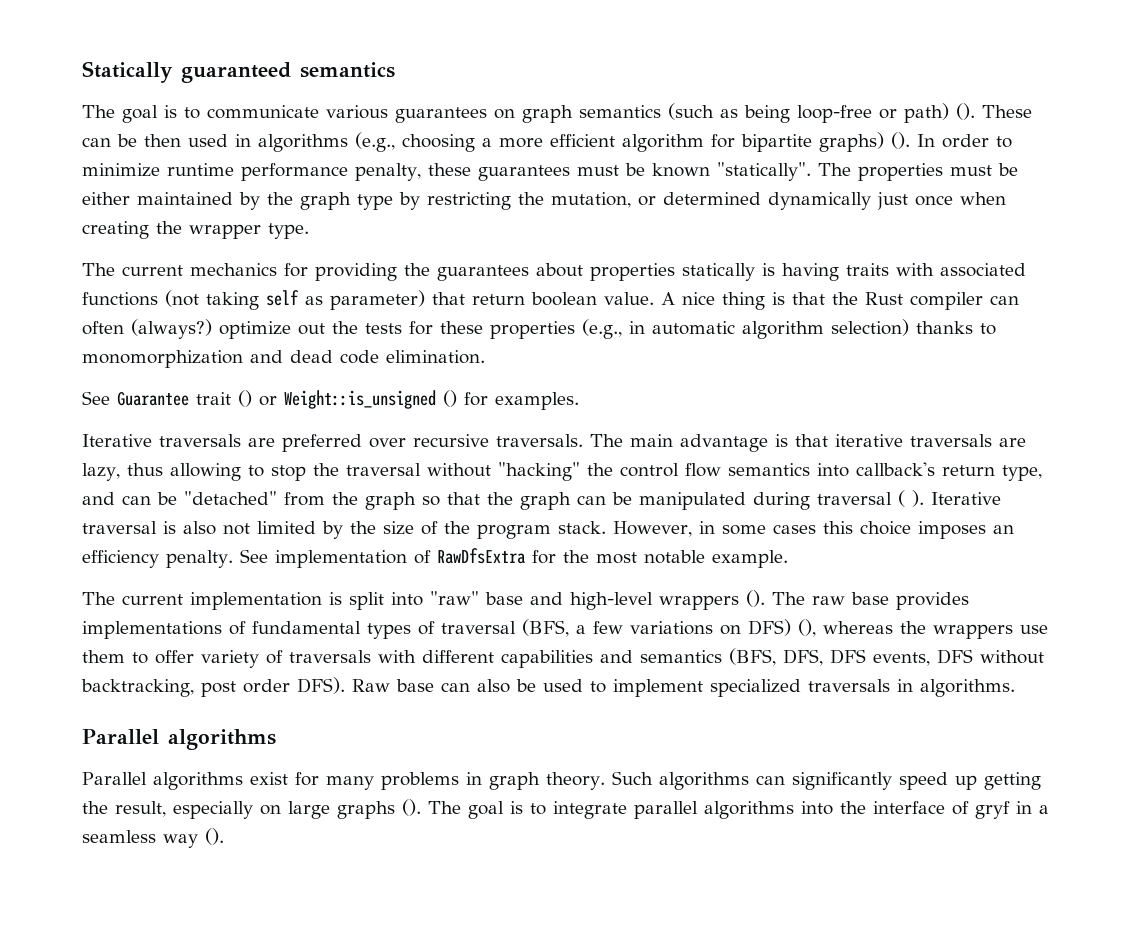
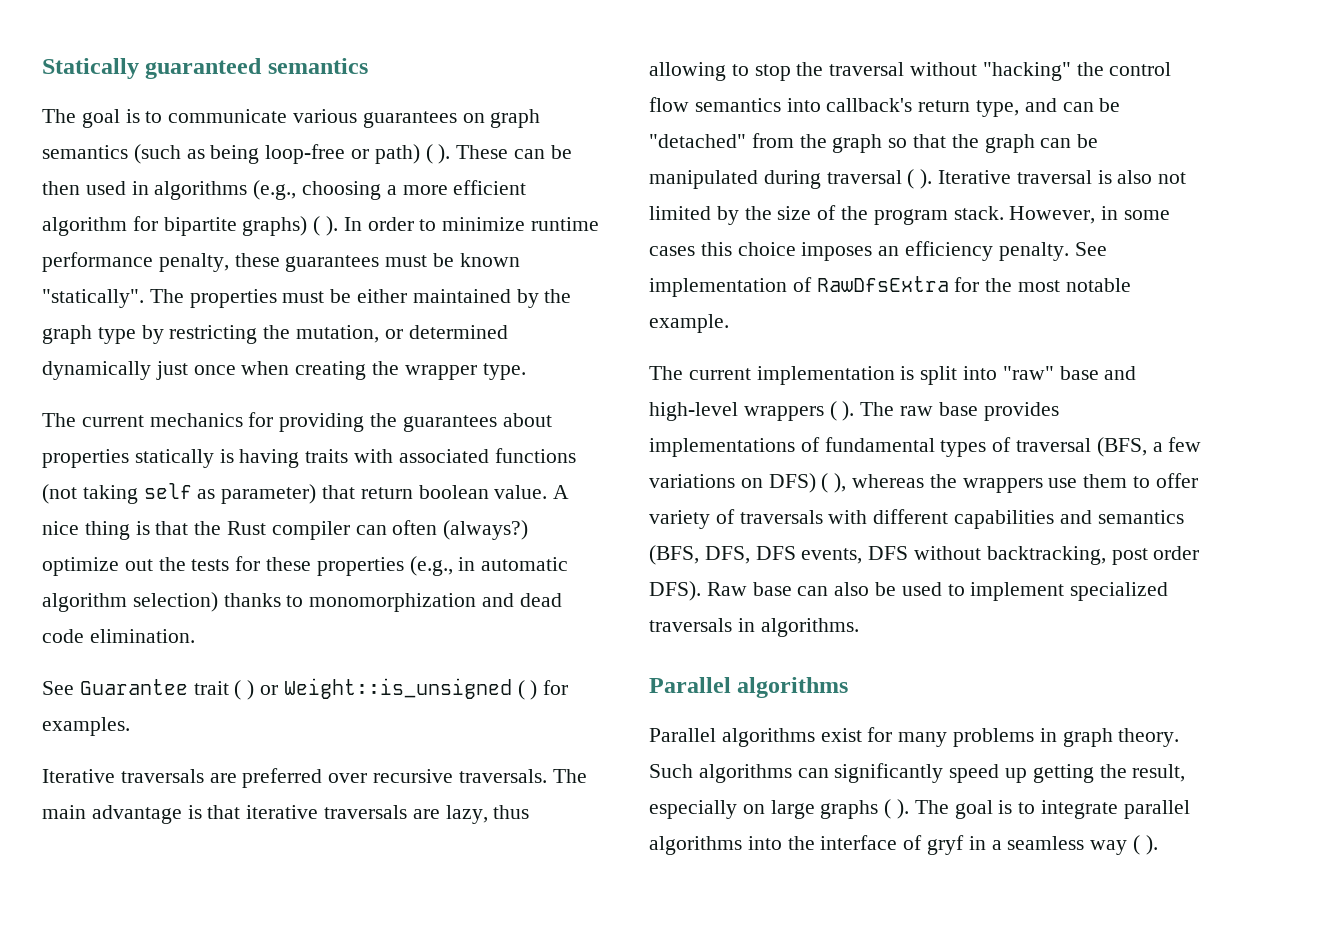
- The goal is to communicate various guarantees on graph semantics (such as being loop-free or path) ().
+ The goal is to communicate various guarantees on graph semantics (such as being loop-free or path) ( ).
- These can be then used in algorithms (e.g., choosing a more efficient algorithm for bipartite graphs) ().
+ These can be then used in algorithms (e.g., choosing a more efficient algorithm for bipartite graphs) ( ).
- See Guarantee trait () or Weight::is_unsigned () for examples.
+ See Guarantee trait ( ) or Weight::is_unsigned ( ) for examples.
- The current implementation is split into "raw" base and high-level wrappers ().
+ The current implementation is split into "raw" base and high-level wrappers ( ).
- The raw base provides implementations of fundamental types of traversal (BFS, a few variations on DFS) (), whereas the wrappers use them to offer variety of traversals with different capabilities and semantics (BFS, DFS, DFS events, DFS without backtracking, post order DFS).
+ The raw base provides implementations of fundamental types of traversal (BFS, a few variations on DFS) ( ), whereas the wrappers use them to offer variety of traversals with different capabilities and semantics (BFS, DFS, DFS events, DFS without backtracking, post order DFS).
- Such algorithms can significantly speed up getting the result, especially on large graphs ().
+ Such algorithms can significantly speed up getting the result, especially on large graphs ( ).
- The goal is to integrate parallel algorithms into the interface of gryf in a seamless way ().
+ The goal is to integrate parallel algorithms into the interface of gryf in a seamless way ( ).

